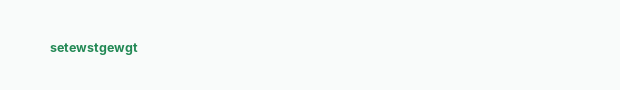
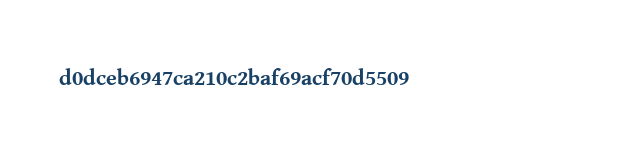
- setewstgewgt
+ d0dceb6947ca210c2baf69acf70d5509

